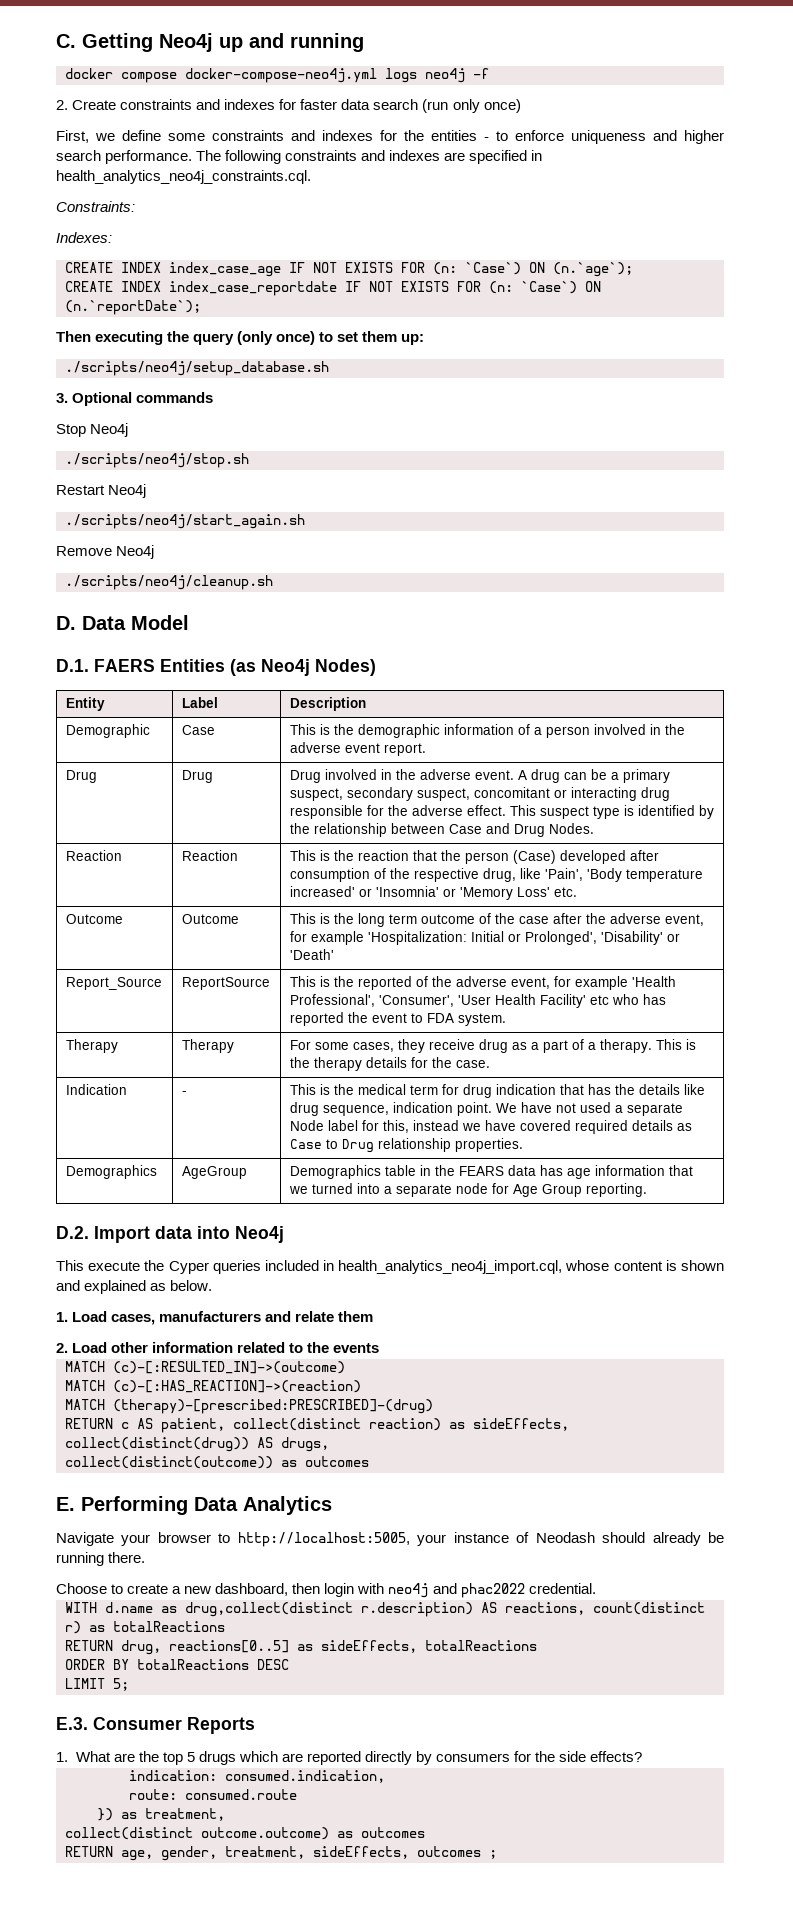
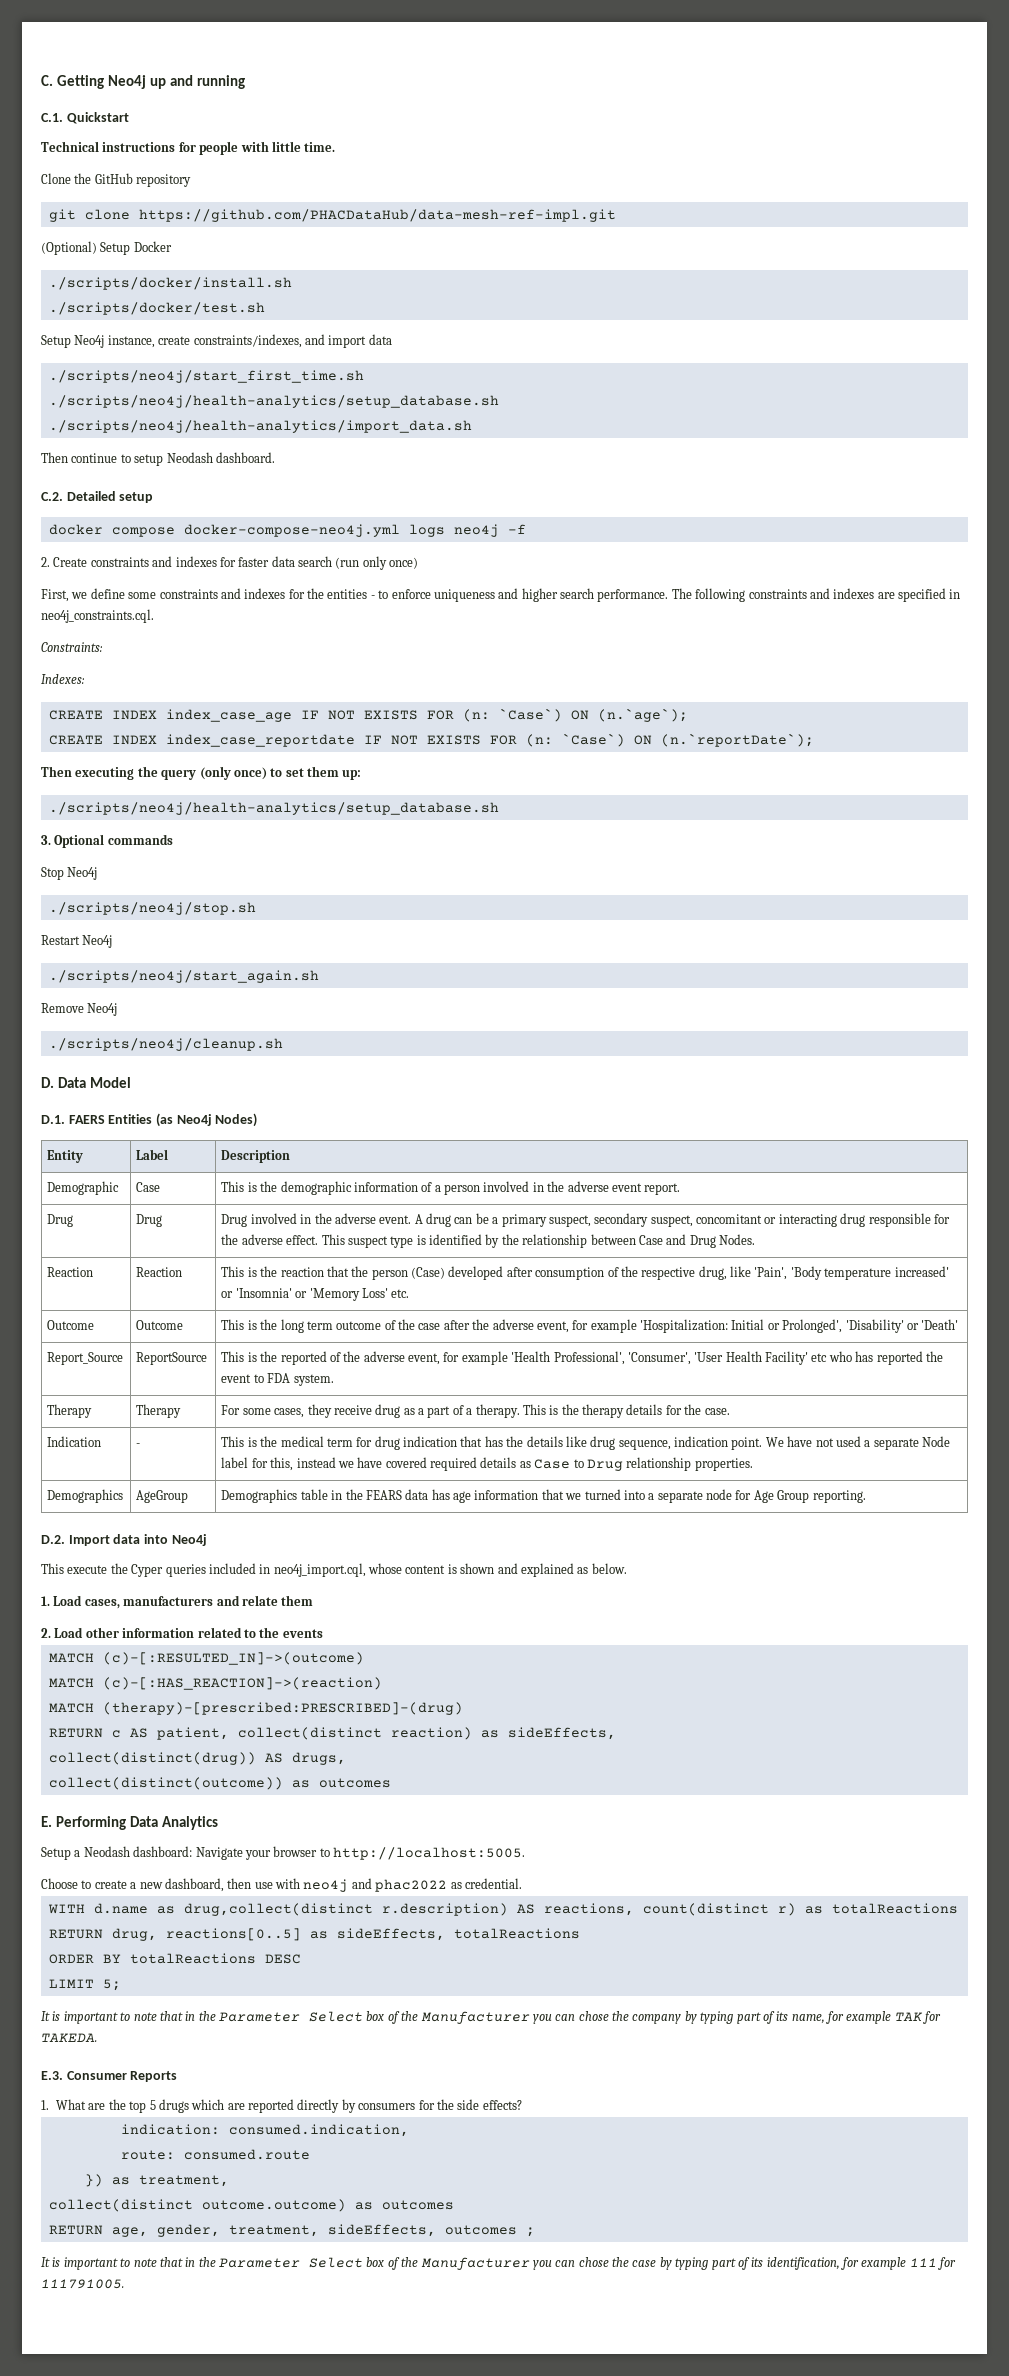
+ C.1. Quickstart
+ Technical instructions for people with little time.
+ Clone the GitHub repository
+ git clone https://github.com/PHACDataHub/data-mesh-ref-impl.git
+ (Optional) Setup Docker
+ ./scripts/docker/install.sh
+ ./scripts/docker/test.sh
+ Setup Neo4j instance, create constraints/indexes, and import data
+ ./scripts/neo4j/start_first_time.sh
+ ./scripts/neo4j/health-analytics/setup_database.sh
+ ./scripts/neo4j/health-analytics/import_data.sh
+ Then continue to setup Neodash dashboard.
+ C.2. Detailed setup
- The following constraints and indexes are specified in health_analytics_neo4j_constraints.cql.
+ The following constraints and indexes are specified in neo4j_constraints.cql.
  Then executing the query (only once) to set them up:
- ./scripts/neo4j/setup_database.sh
+ ./scripts/neo4j/health-analytics/setup_database.sh
- This execute the Cyper queries included in health_analytics_neo4j_import.cql, whose content is shown and explained as below.
+ This execute the Cyper queries included in neo4j_import.cql, whose content is shown and explained as below.
- Navigate your browser to http://localhost:5005, your instance of Neodash should already be running there.
+ Setup a Neodash dashboard: Navigate your browser to http://localhost:5005.
- Choose to create a new dashboard, then login with neo4j and phac2022 credential.
+ Choose to create a new dashboard, then use with neo4j and phac2022 as credential.
+ It is important to note that in the Parameter Select box of the Manufacturer you can chose the company by typing part of its name, for example TAK for TAKEDA.
+ It is important to note that in the Parameter Select box of the Manufacturer you can chose the case by typing part of its identification, for example 111 for 111791005.

